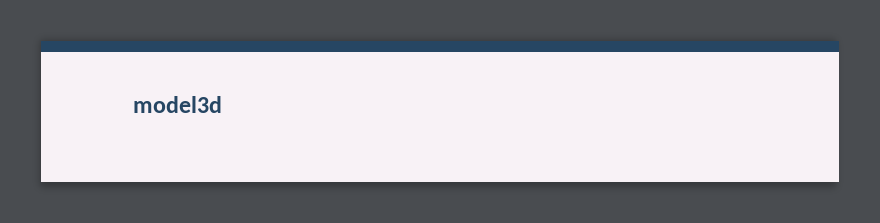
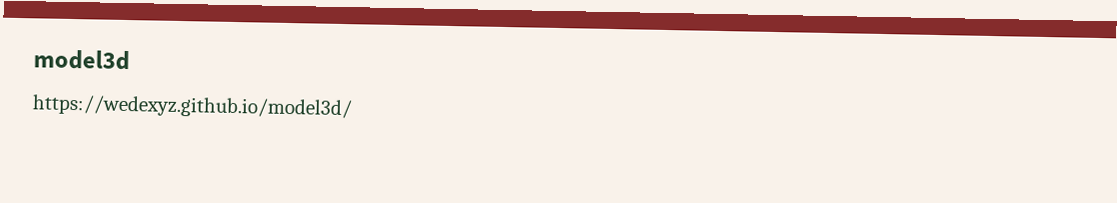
+ https://wedexyz.github.io/model3d/

